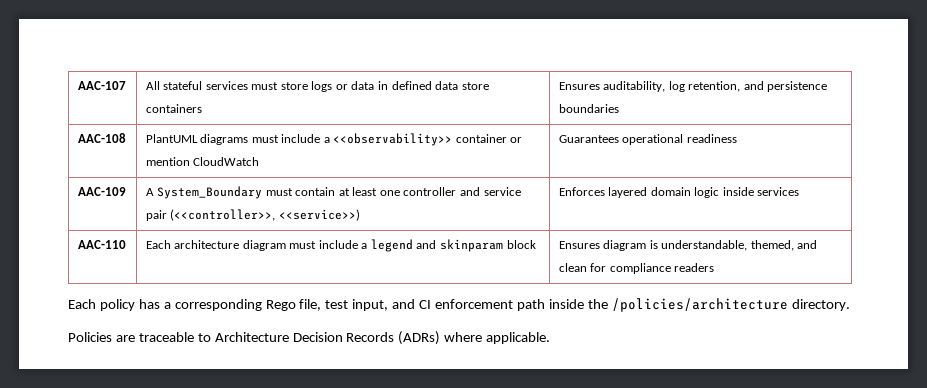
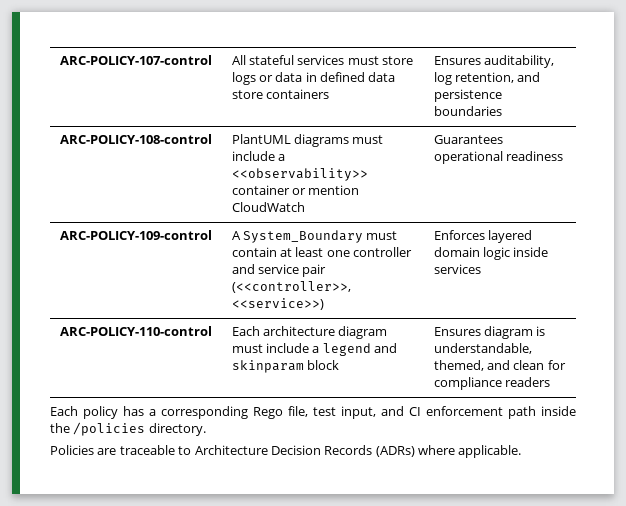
- AAC-107 | All stateful services must store logs or data in defined data store containers | Ensures auditability, log retention, and persistence boundaries
+ ARC-POLICY-107-control | All stateful services must store logs or data in defined data store containers | Ensures auditability, log retention, and persistence boundaries
- AAC-108 | PlantUML diagrams must include a <<observability>> container or mention CloudWatch | Guarantees operational readiness
+ ARC-POLICY-108-control | PlantUML diagrams must include a <<observability>> container or mention CloudWatch | Guarantees operational readiness
- AAC-109 | A System_Boundary must contain at least one controller and service pair (<<controller>>, <<service>>) | Enforces layered domain logic inside services
+ ARC-POLICY-109-control | A System_Boundary must contain at least one controller and service pair (<<controller>>, <<service>>) | Enforces layered domain logic inside services
- AAC-110 | Each architecture diagram must include a legend and skinparam block | Ensures diagram is understandable, themed, and clean for compliance readers
+ ARC-POLICY-110-control | Each architecture diagram must include a legend and skinparam block | Ensures diagram is understandable, themed, and clean for compliance readers
- Each policy has a corresponding Rego file, test input, and CI enforcement path inside the /policies/architecture directory.
+ Each policy has a corresponding Rego file, test input, and CI enforcement path inside the /policies directory.

